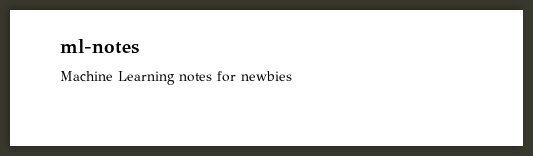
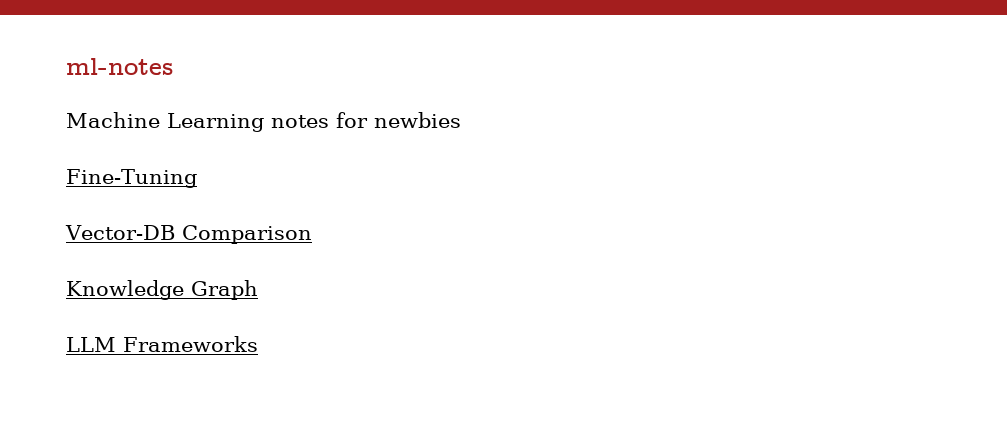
+ Fine-Tuning
+ Vector-DB Comparison
+ Knowledge Graph
+ LLM Frameworks

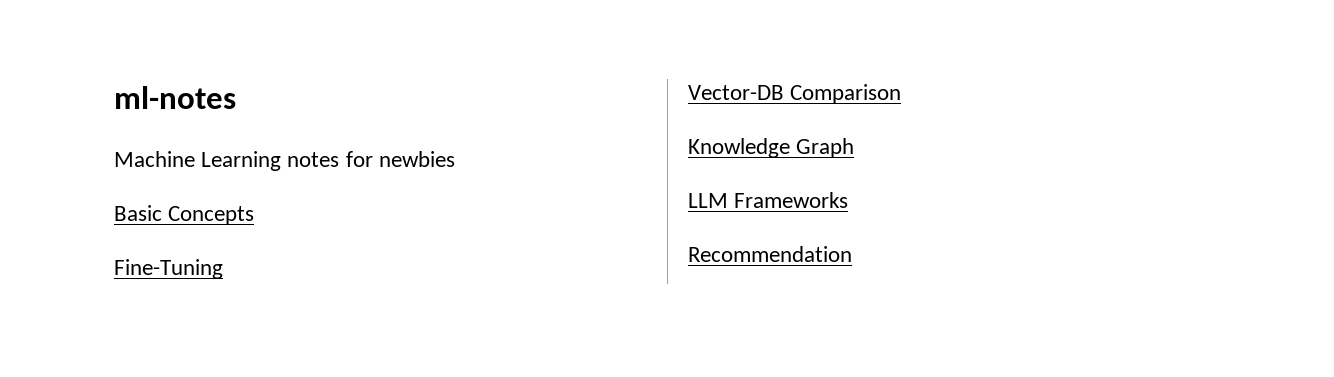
+ Basic Concepts
+ Recommendation

